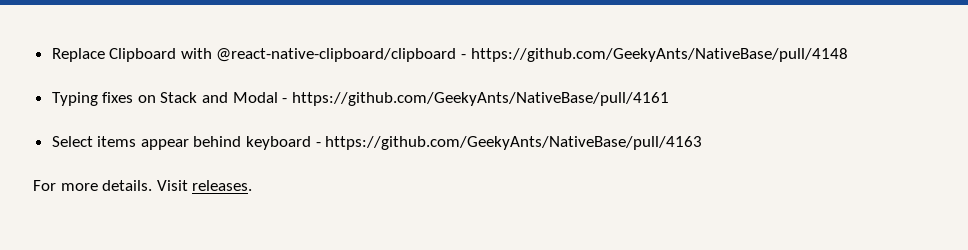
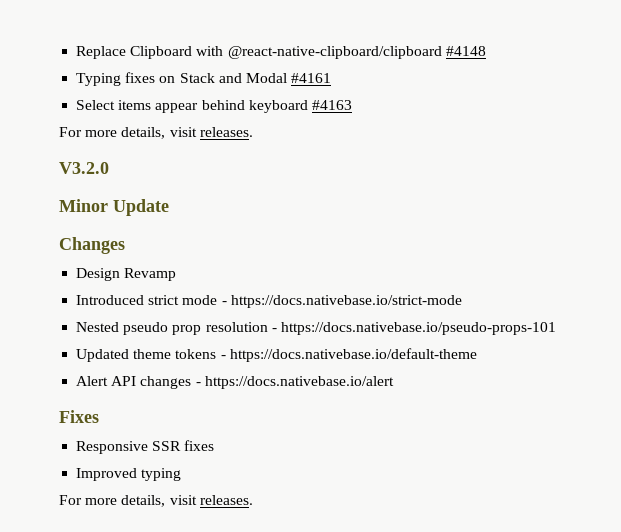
- Replace Clipboard with @react-native-clipboard/clipboard - https://github.com/GeekyAnts/NativeBase/pull/4148
+ Replace Clipboard with @react-native-clipboard/clipboard #4148
- Typing fixes on Stack and Modal - https://github.com/GeekyAnts/NativeBase/pull/4161
+ Typing fixes on Stack and Modal #4161
- Select items appear behind keyboard - https://github.com/GeekyAnts/NativeBase/pull/4163
- For more details. Visit releases.
+ Select items appear behind keyboard #4163
+ For more details, visit releases.
+ V3.2.0
+ Minor Update
+ Changes
+ Design Revamp
+ Introduced strict mode - https://docs.nativebase.io/strict-mode
+ Nested pseudo prop resolution - https://docs.nativebase.io/pseudo-props-101
+ Updated theme tokens - https://docs.nativebase.io/default-theme
+ Alert API changes - https://docs.nativebase.io/alert
+ Fixes
+ Responsive SSR fixes
+ Improved typing
+ For more details, visit releases.

